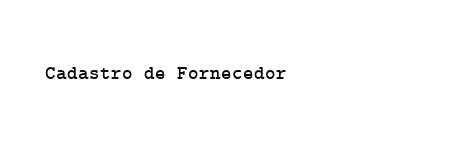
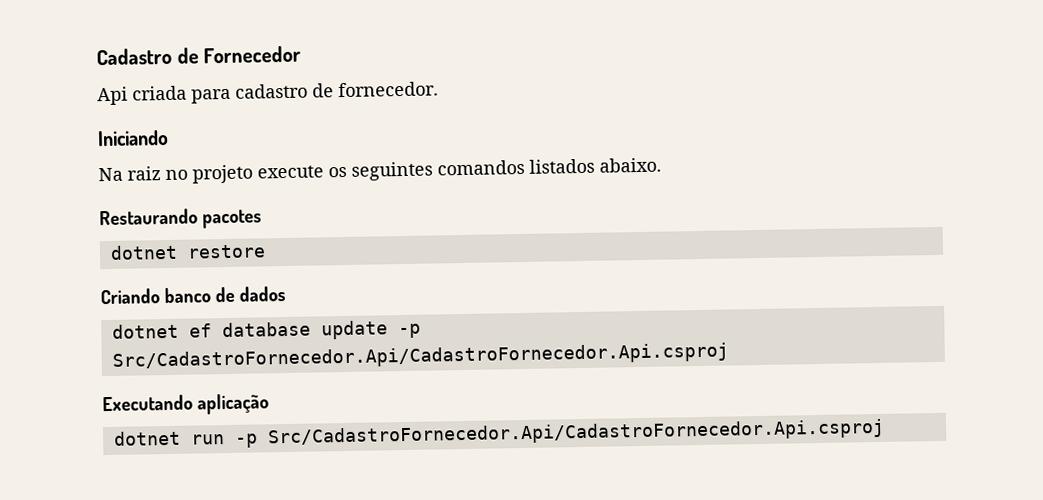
+ Api criada para cadastro de fornecedor.
+ Iniciando
+ Na raiz no projeto execute os seguintes comandos listados abaixo.
+ Restaurando pacotes
+ dotnet restore
+ Criando banco de dados
+ dotnet ef database update -p Src/CadastroFornecedor.Api/CadastroFornecedor.Api.csproj
+ Executando aplicação
+ dotnet run -p Src/CadastroFornecedor.Api/CadastroFornecedor.Api.csproj

